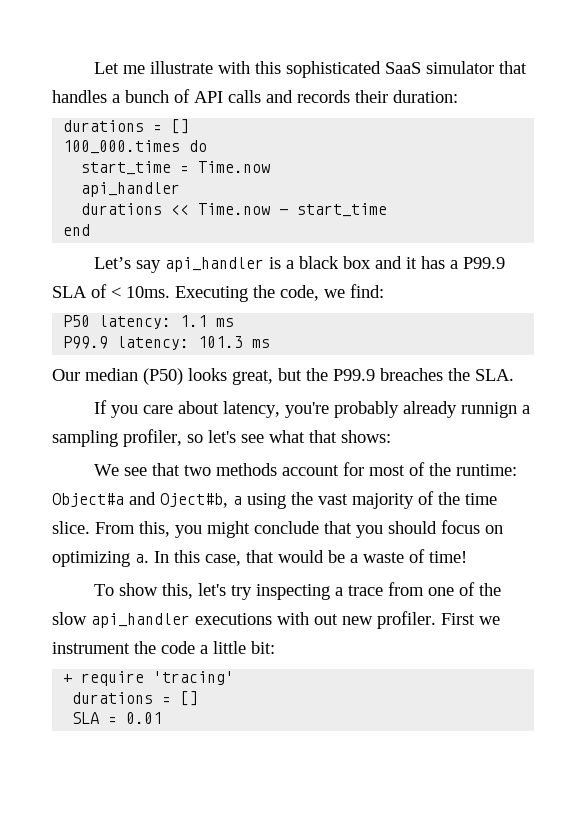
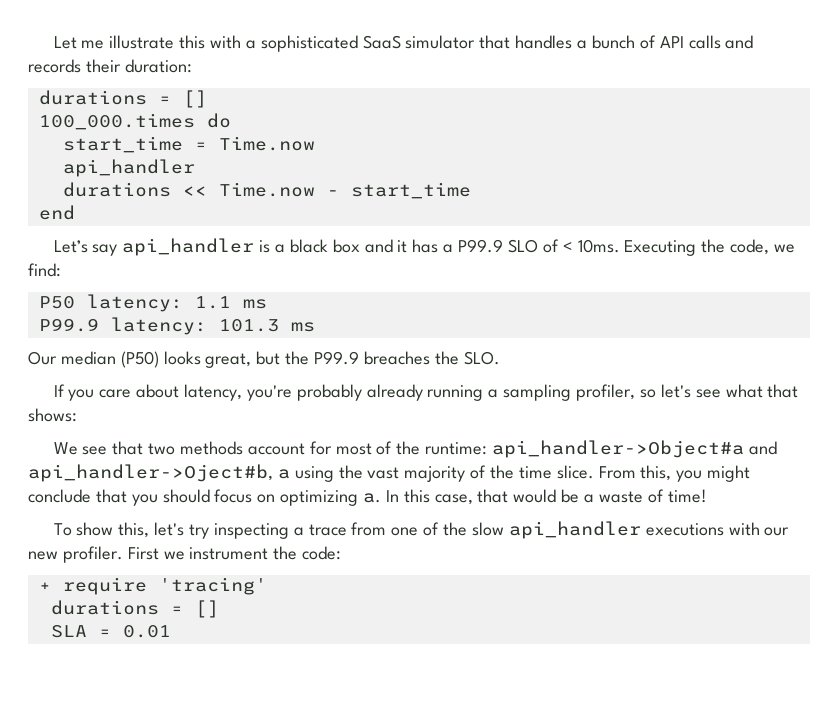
- Let me illustrate with this sophisticated SaaS simulator that handles a bunch of API calls and records their duration:
+ Let me illustrate this with a sophisticated SaaS simulator that handles a bunch of API calls and records their duration:
- Let’s say api_handler is a black box and it has a P99.9 SLA of < 10ms.
+ Let’s say api_handler is a black box and it has a P99.9 SLO of < 10ms.
- Our median (P50) looks great, but the P99.9 breaches the SLA.
+ Our median (P50) looks great, but the P99.9 breaches the SLO.
- If you care about latency, you're probably already runnign a sampling profiler, so let's see what that shows:
+ If you care about latency, you're probably already running a sampling profiler, so let's see what that shows:
- We see that two methods account for most of the runtime: Object#a and Oject#b, a using the vast majority of the time slice.
+ We see that two methods account for most of the runtime: api_handler->Object#a and api_handler->Oject#b, a using the vast majority of the time slice.
- To show this, let's try inspecting a trace from one of the slow api_handler executions with out new profiler.
+ To show this, let's try inspecting a trace from one of the slow api_handler executions with our new profiler.
- First we instrument the code a little bit:
+ First we instrument the code:

